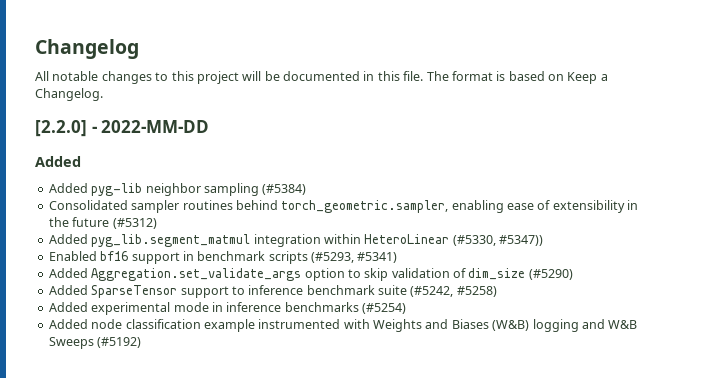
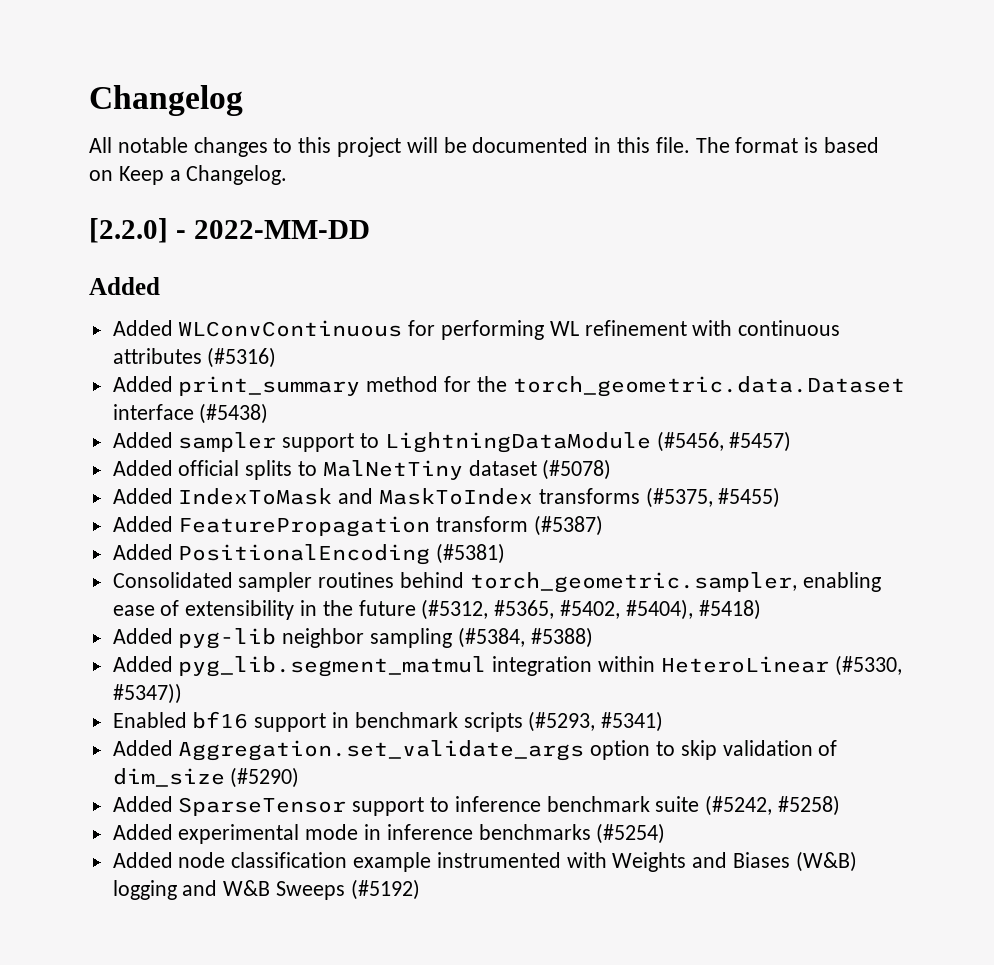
- Added pyg-lib neighbor sampling (#5384)
+ Added WLConvContinuous for performing WL refinement with continuous attributes (#5316)
+ Added print_summary method for the torch_geometric.data.Dataset interface (#5438)
+ Added sampler support to LightningDataModule (#5456, #5457)
+ Added official splits to MalNetTiny dataset (#5078)
+ Added IndexToMask and MaskToIndex transforms (#5375, #5455)
+ Added FeaturePropagation transform (#5387)
+ Added PositionalEncoding (#5381)
- Consolidated sampler routines behind torch_geometric.sampler, enabling ease of extensibility in the future (#5312)
+ Consolidated sampler routines behind torch_geometric.sampler, enabling ease of extensibility in the future (#5312, #5365, #5402, #5404), #5418)
+ Added pyg-lib neighbor sampling (#5384, #5388)

